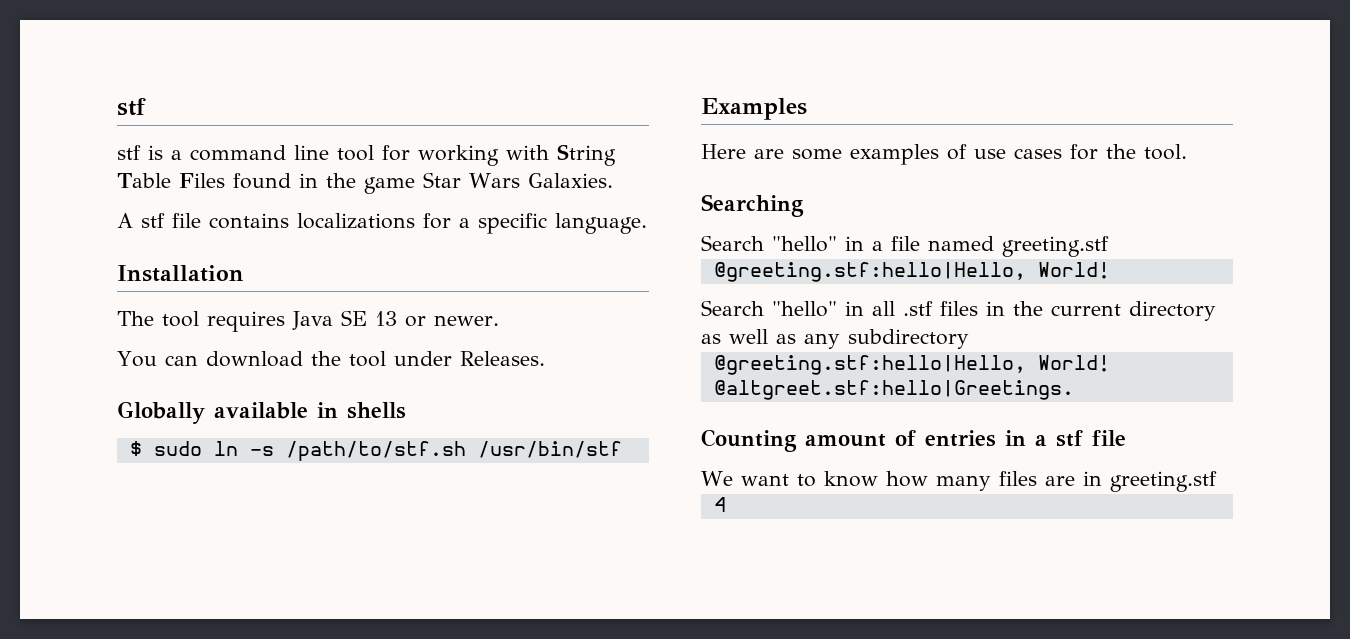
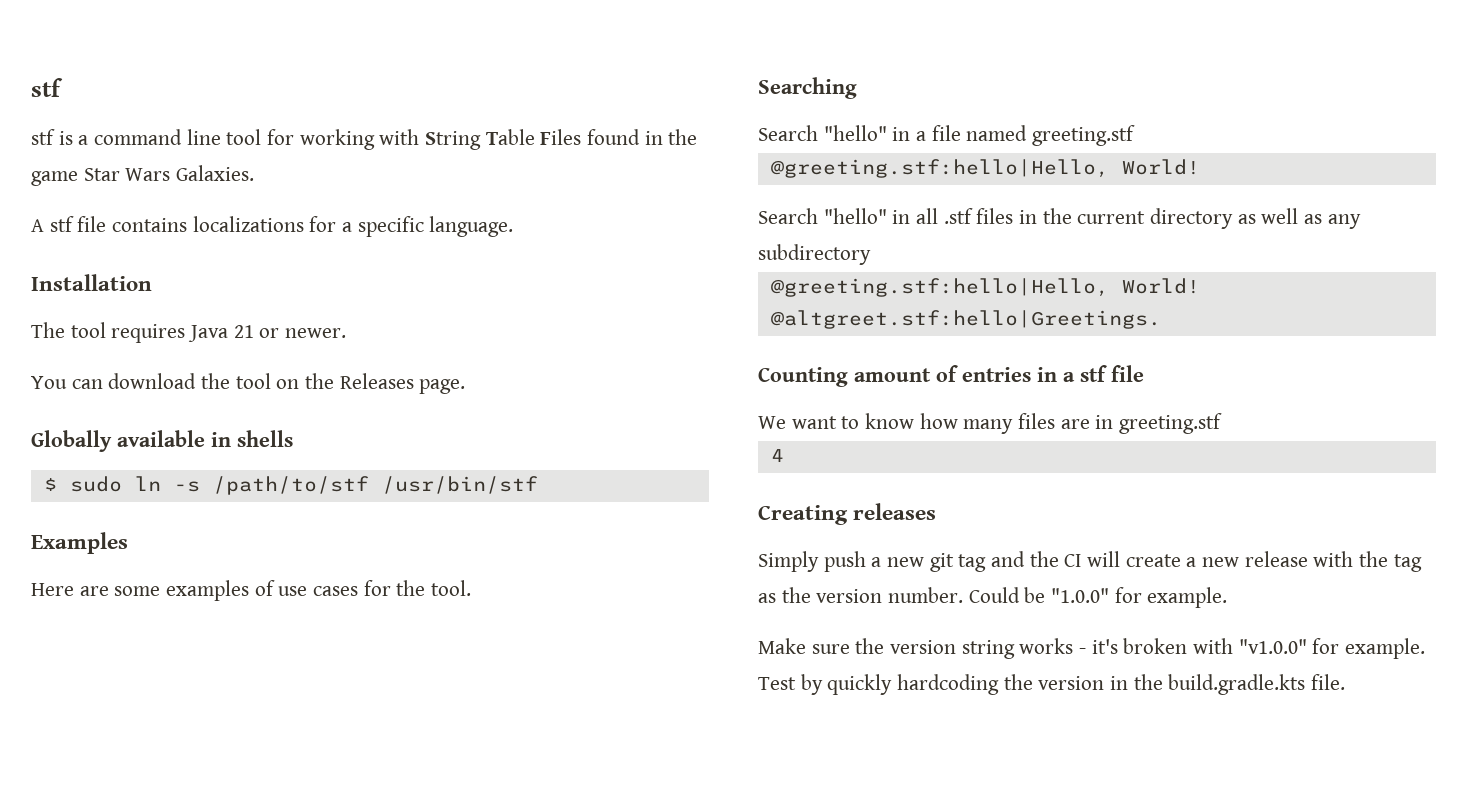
- The tool requires Java SE 13 or newer.
+ The tool requires Java 21 or newer.
- You can download the tool under Releases.
+ You can download the tool on the Releases page.
- $ sudo ln -s /path/to/stf.sh /usr/bin/stf
+ $ sudo ln -s /path/to/stf /usr/bin/stf
+ Creating releases
+ Simply push a new git tag and the CI will create a new release with the tag as the version number. Could be "1.0.0" for example.
+ Make sure the version string works - it's broken with "v1.0.0" for example. Test by quickly hardcoding the version in the build.gradle.kts file.

